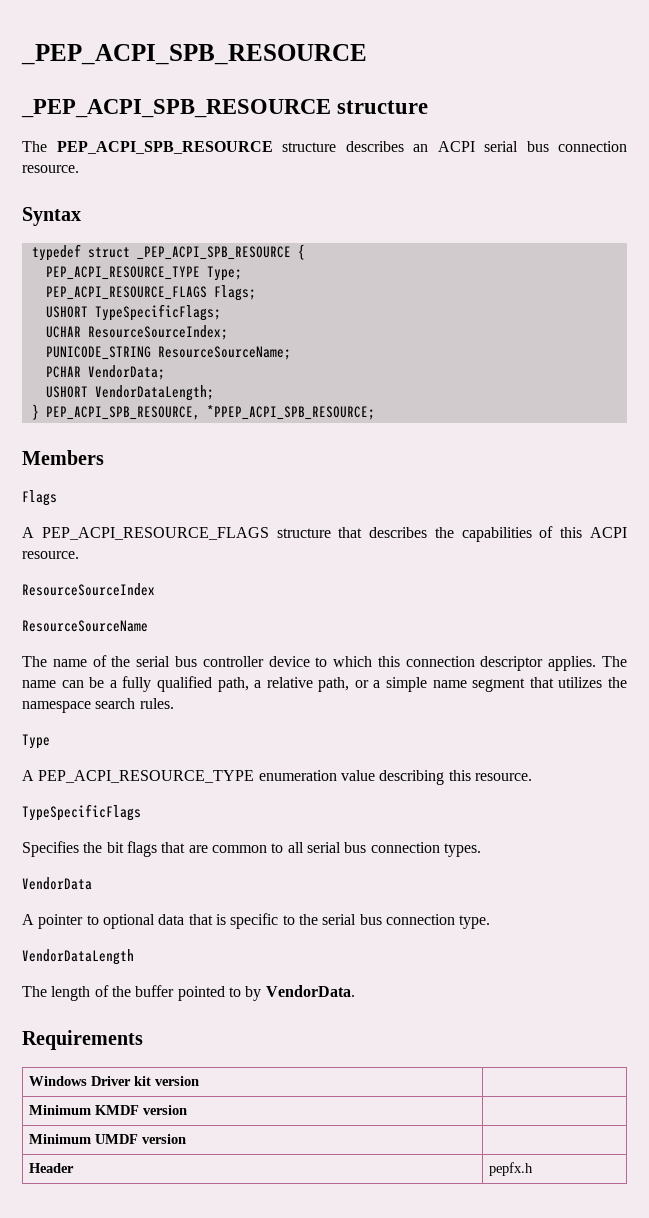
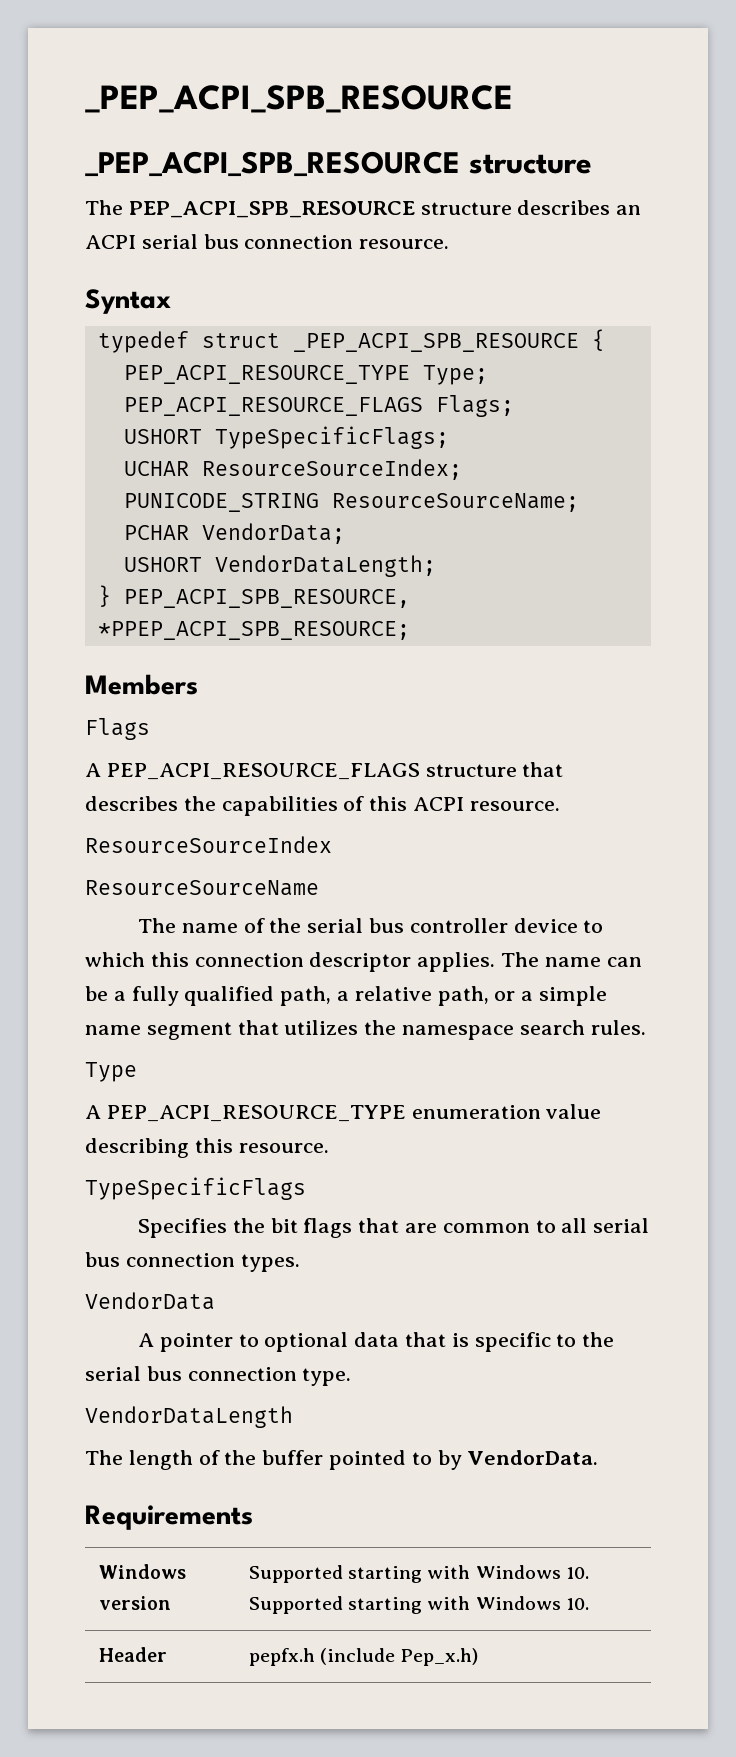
- Windows Driver kit version |
- Minimum KMDF version |
- Minimum UMDF version |
+ Windows version | Supported starting with Windows 10. Supported starting with Windows 10.
- Header | pepfx.h
+ Header | pepfx.h (include Pep_x.h)

